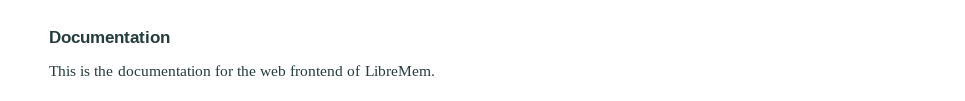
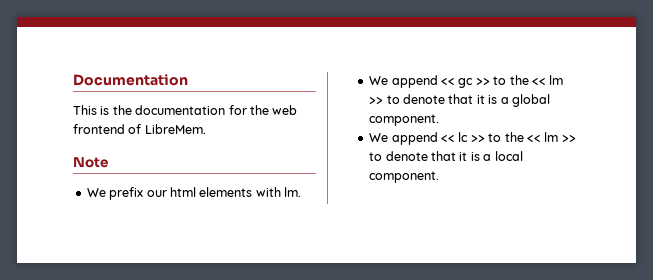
+ Note
+ We prefix our html elements with lm.
+ We append << gc >> to the << lm >> to denote that it is a global component.
+ We append << lc >> to the << lm >> to denote that it is a local component.

